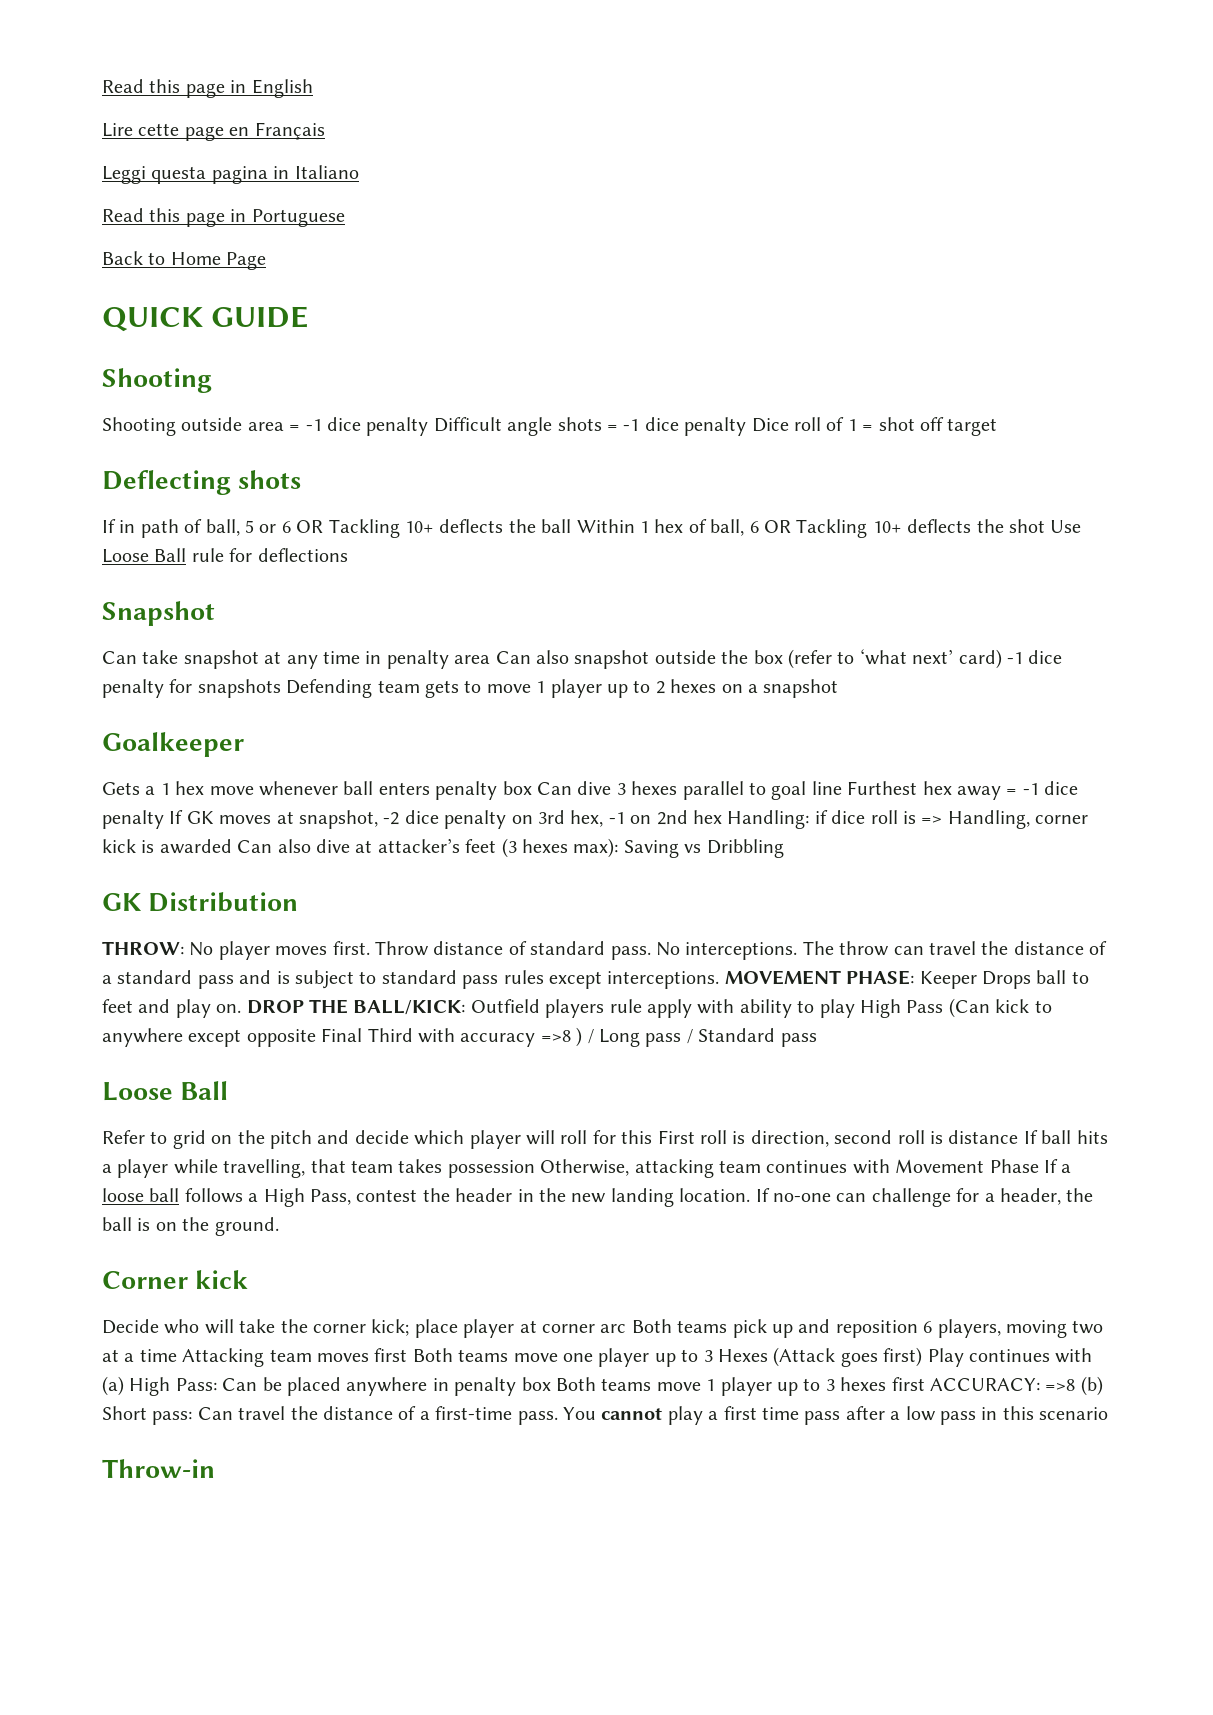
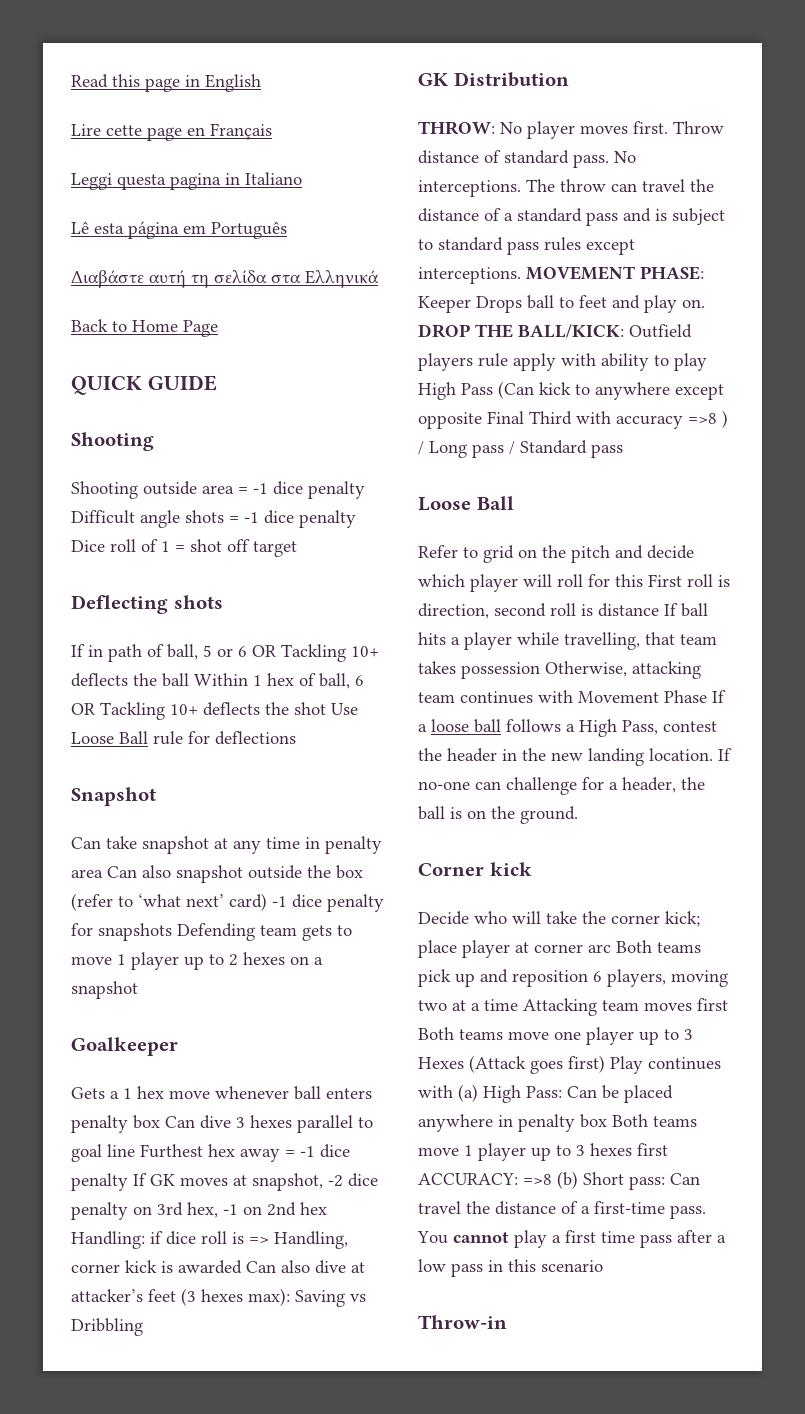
- Read this page in Portuguese
+ Lê esta página em Português
+ Διαβάστε αυτή τη σελίδα στα Ελληνικά

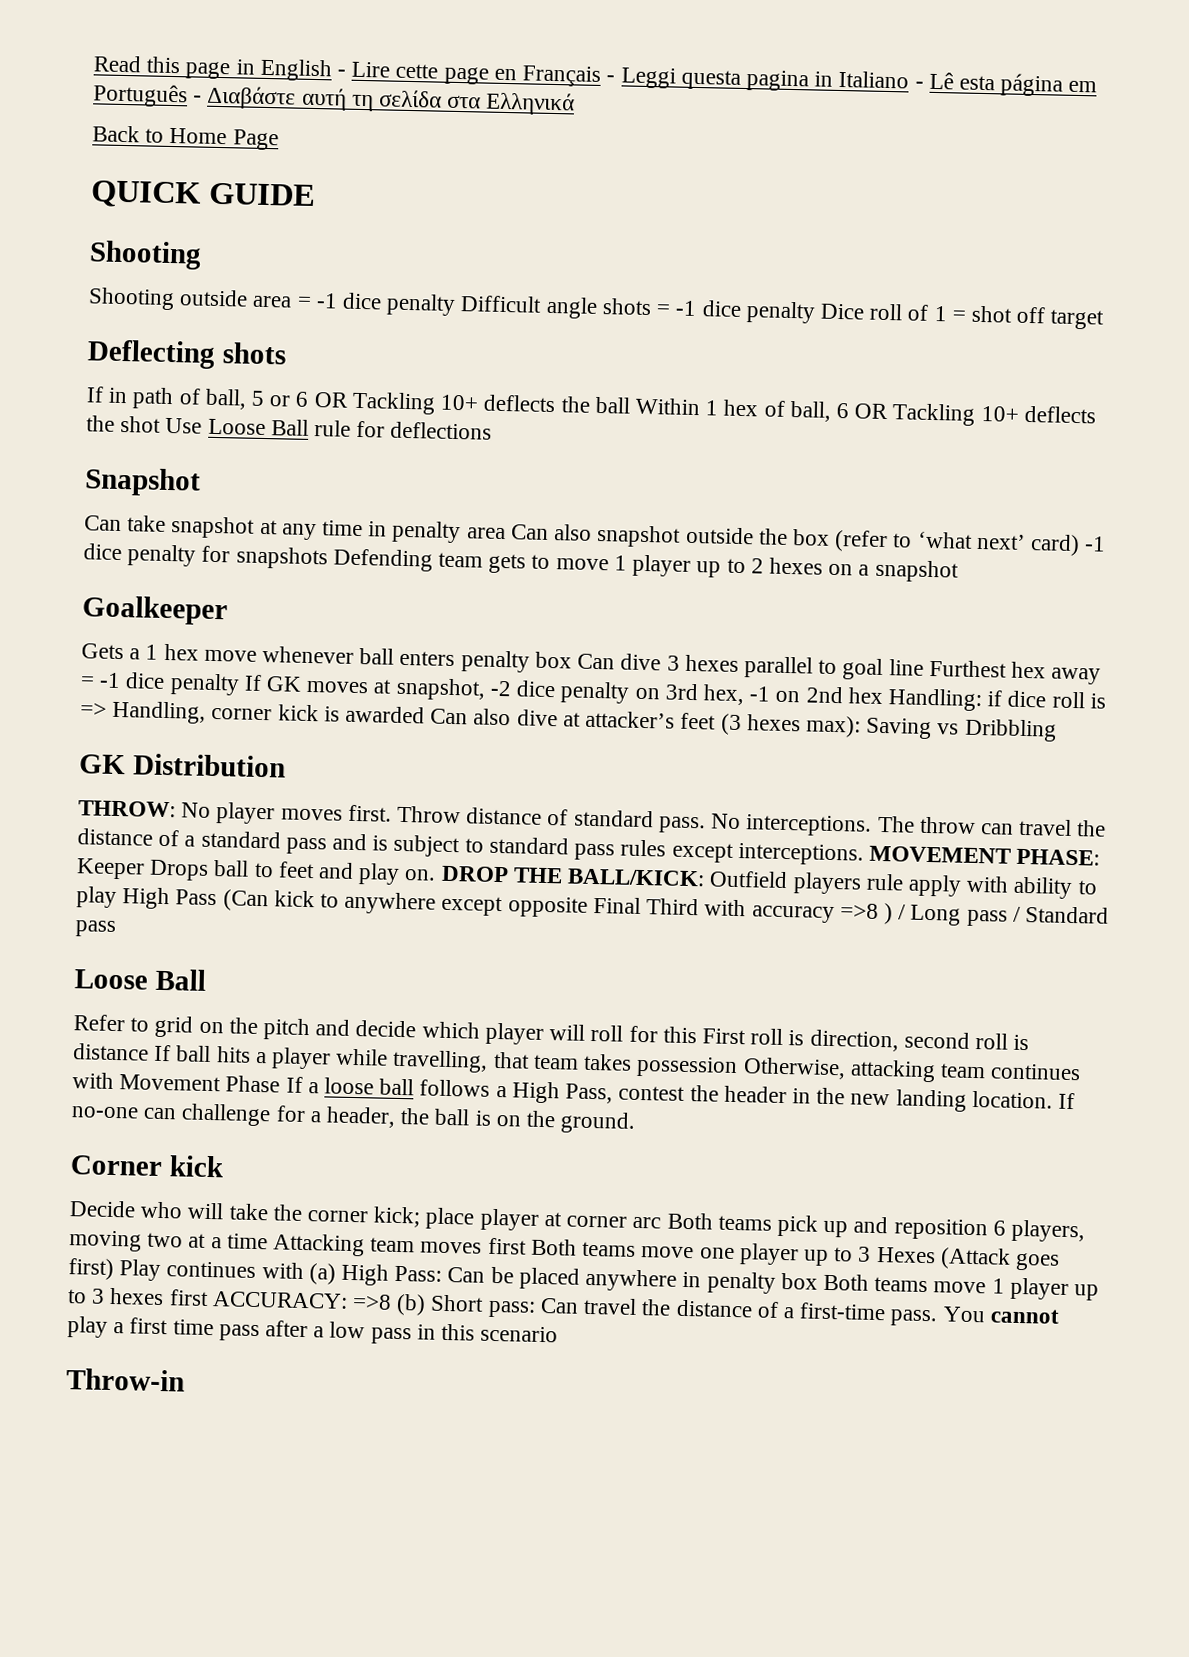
- Read this page in English
- Lire cette page en Français
- Leggi questa pagina in Italiano
- Lê esta página em Português
- Διαβάστε αυτή τη σελίδα στα Ελληνικά
+ Read this page in English - Lire cette page en Français - Leggi questa pagina in Italiano - Lê esta página em Português - Διαβάστε αυτή τη σελίδα στα Ελληνικά

